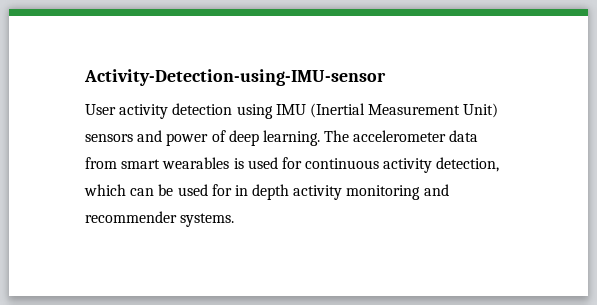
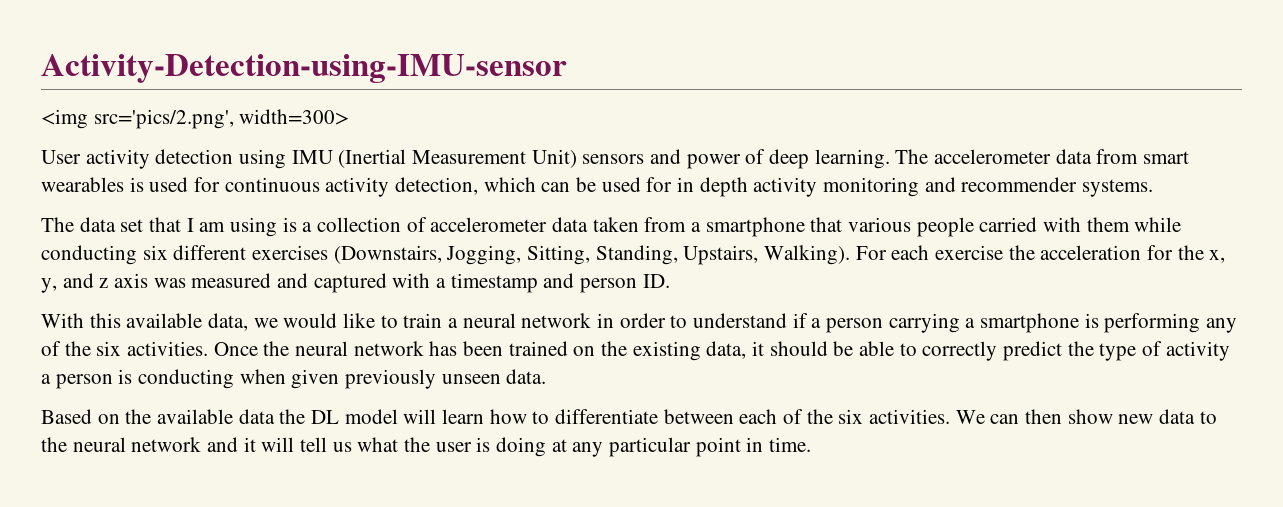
+ <img src='pics/2.png', width=300>
+ The data set that I am using is a collection of accelerometer data taken from a smartphone that various people carried with them while conducting six different exercises (Downstairs, Jogging, Sitting, Standing, Upstairs, Walking). For each exercise the acceleration for the x, y, and z axis was measured and captured with a timestamp and person ID.
+ With this available data, we would like to train a neural network in order to understand if a person carrying a smartphone is performing any of the six activities. Once the neural network has been trained on the existing data, it should be able to correctly predict the type of activity a person is conducting when given previously unseen data.
+ Based on the available data the DL model will learn how to differentiate between each of the six activities. We can then show new data to the neural network and it will tell us what the user is doing at any particular point in time.

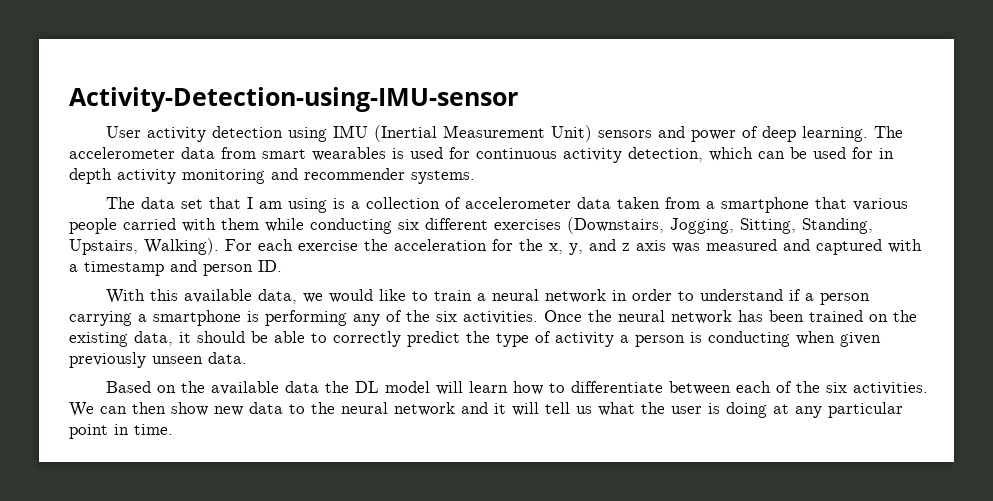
- <img src='pics/2.png', width=300>

